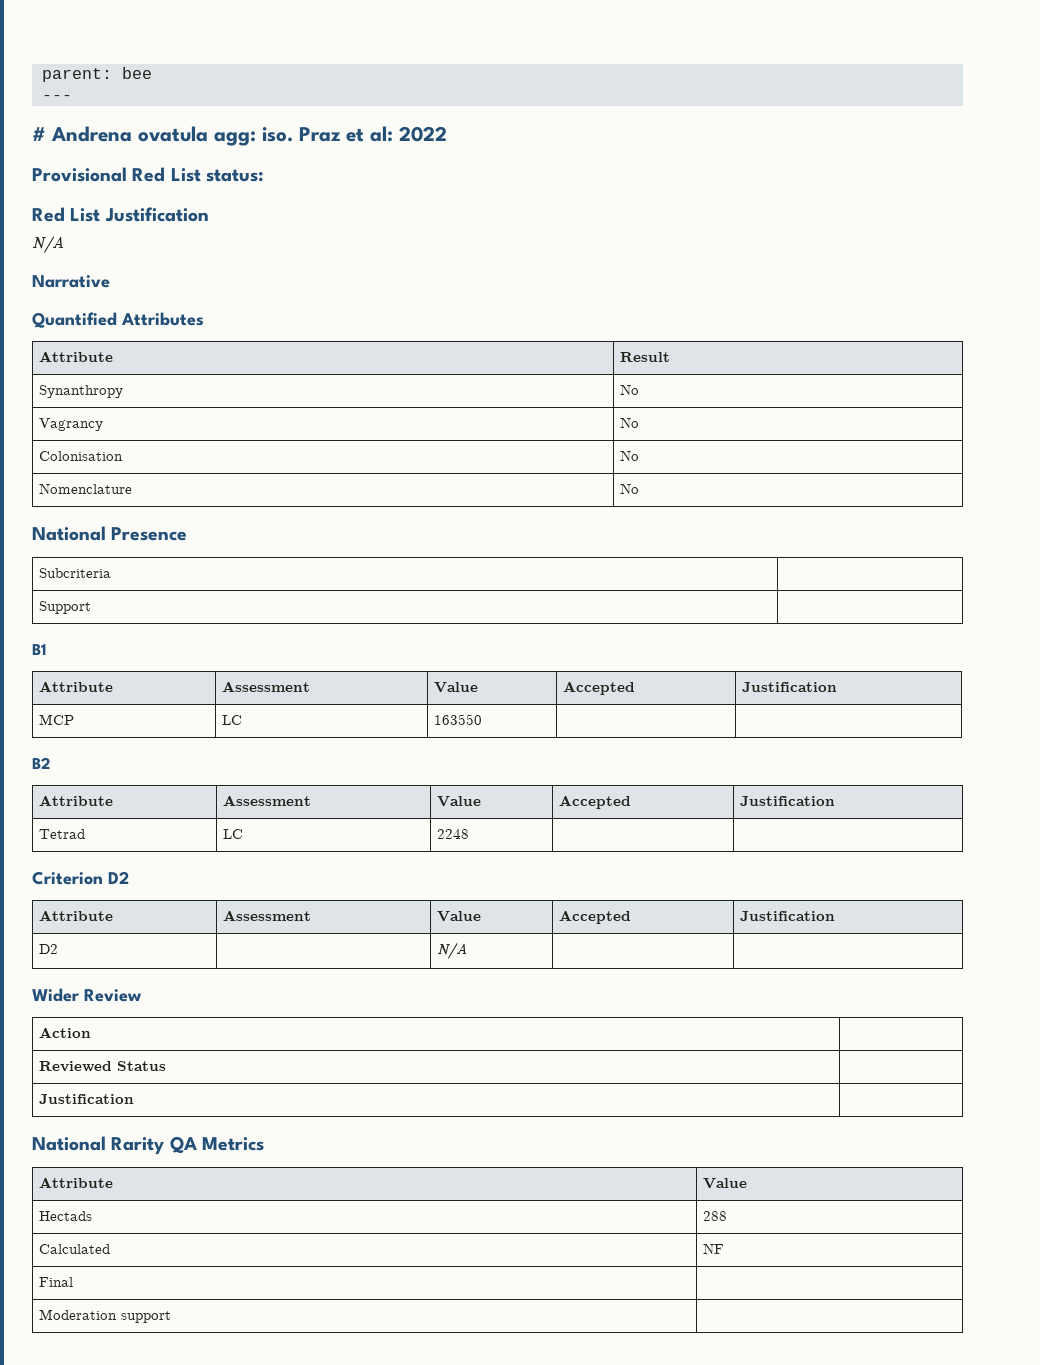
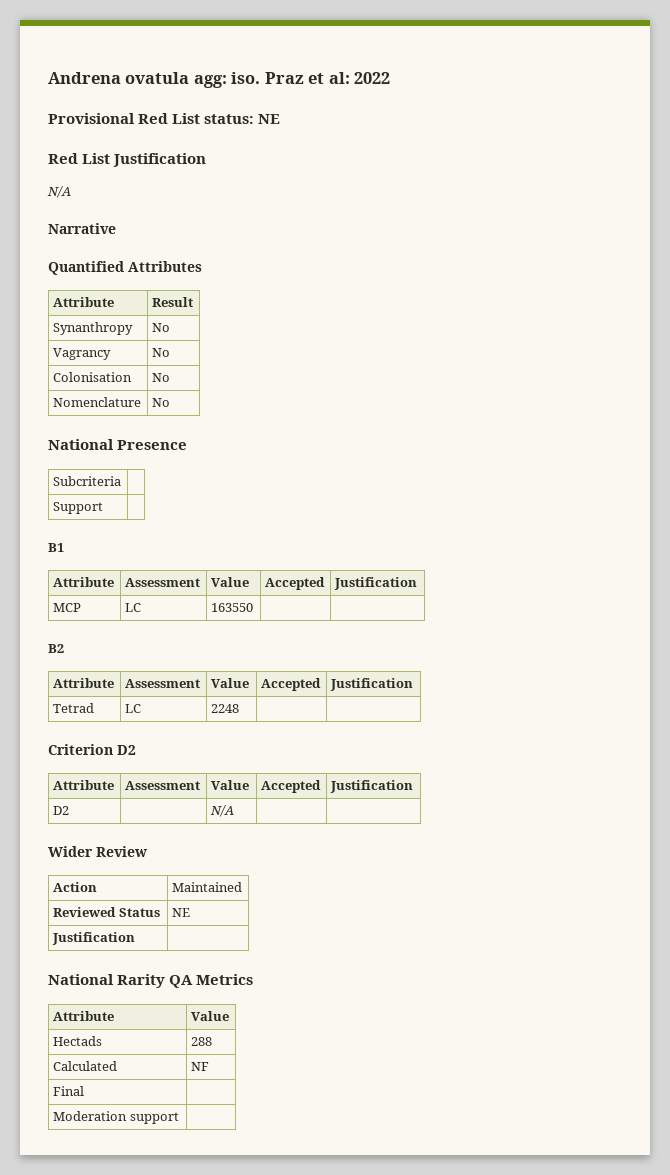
- parent: bee
- ---
- # Andrena ovatula agg: iso.
+ Andrena ovatula agg: iso.
- Provisional Red List status:
+ Provisional Red List status: NE
- Action |
+ Action | Maintained
- Reviewed Status |
+ Reviewed Status | NE

